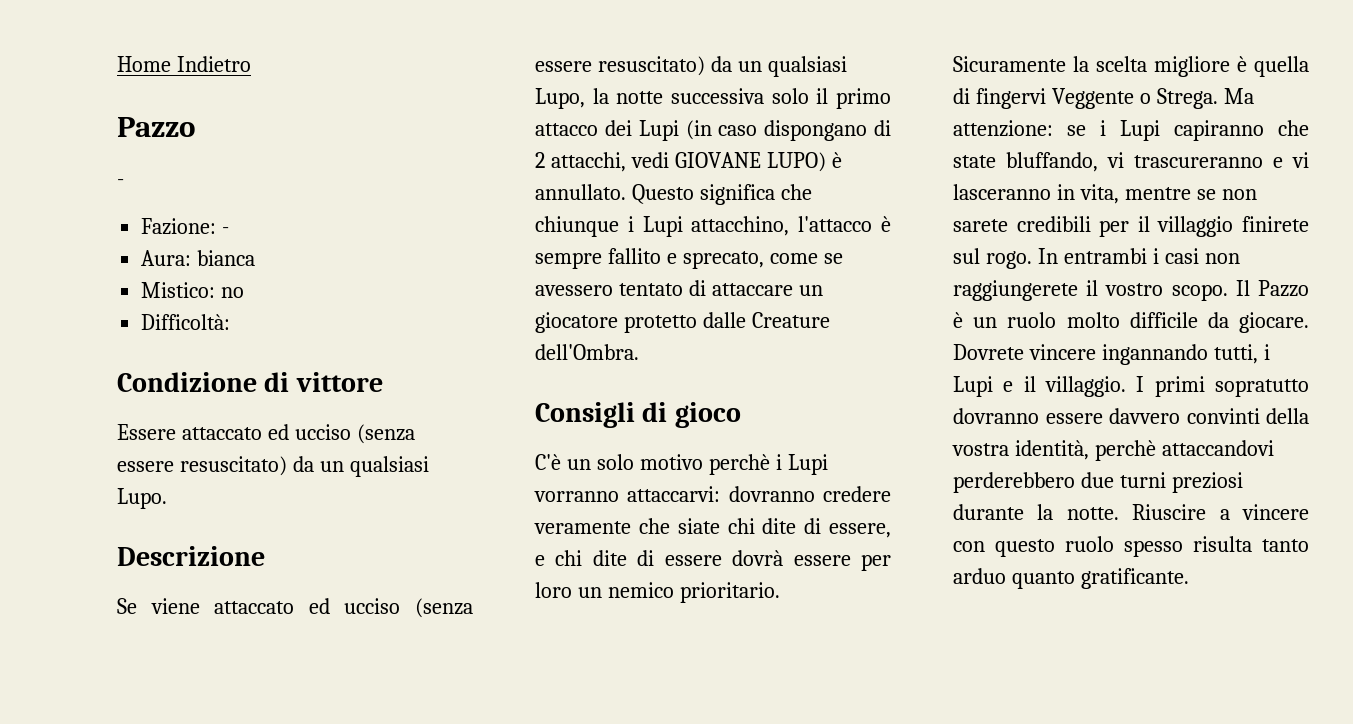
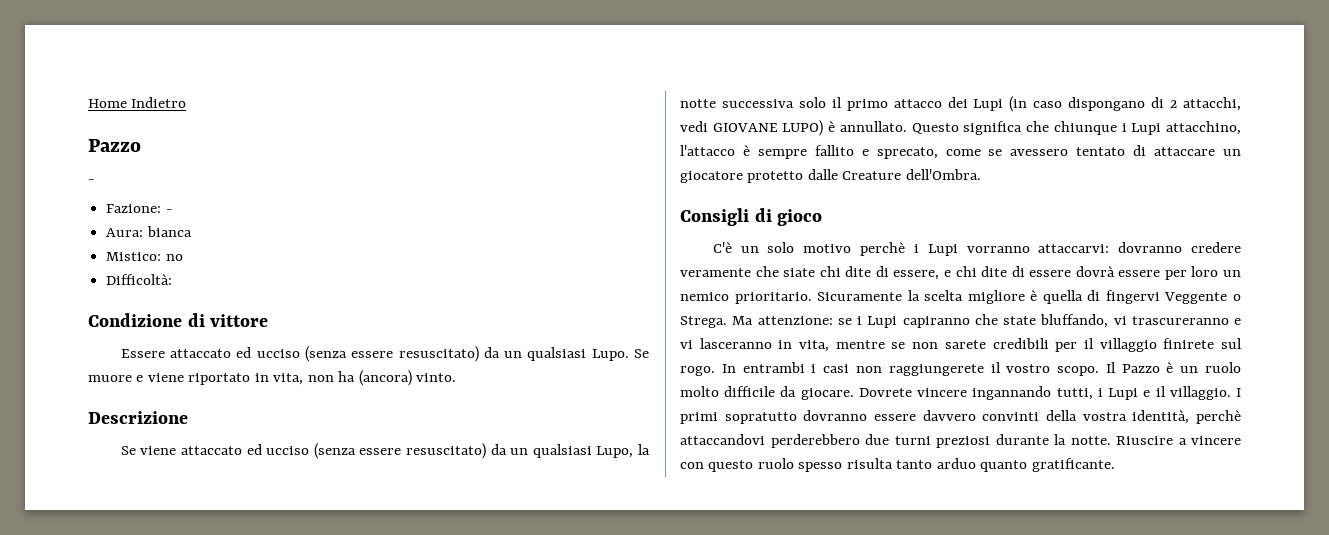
+ Se muore e viene riportato in vita, non ha (ancora) vinto.

